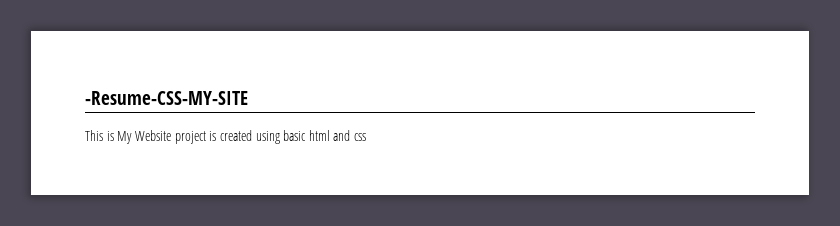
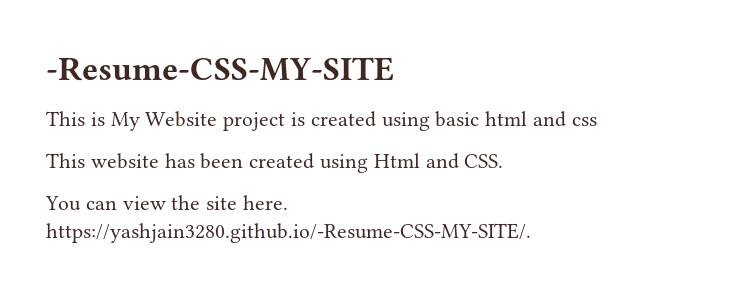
+ This website has been created using Html and CSS.
+ You can view the site here. https://yashjain3280.github.io/-Resume-CSS-MY-SITE/.

